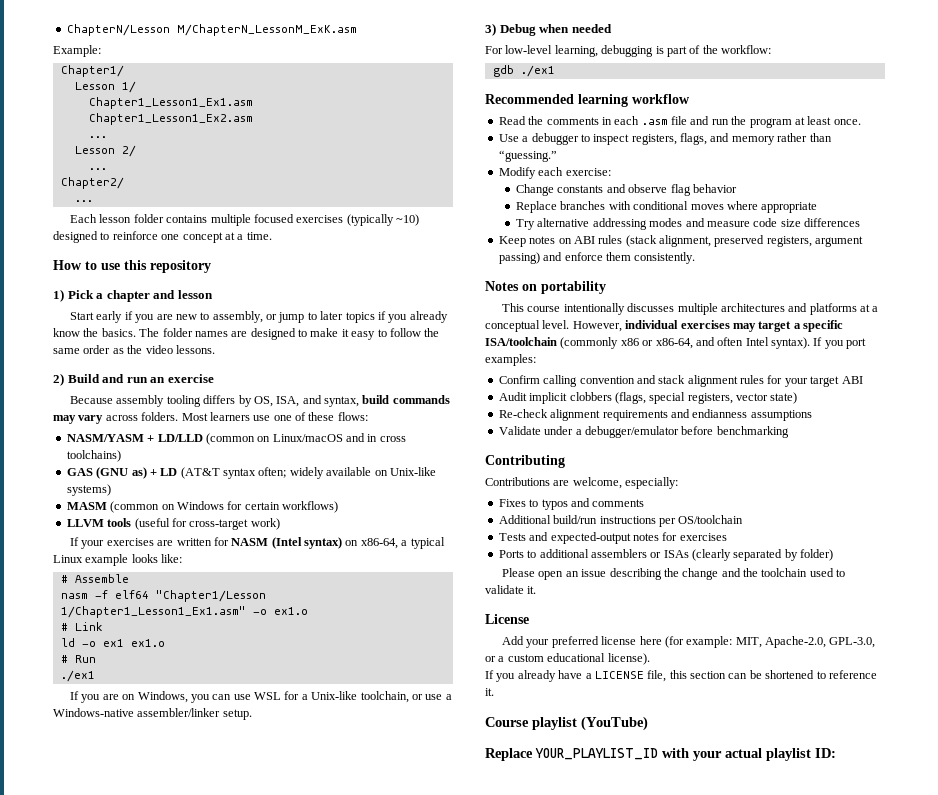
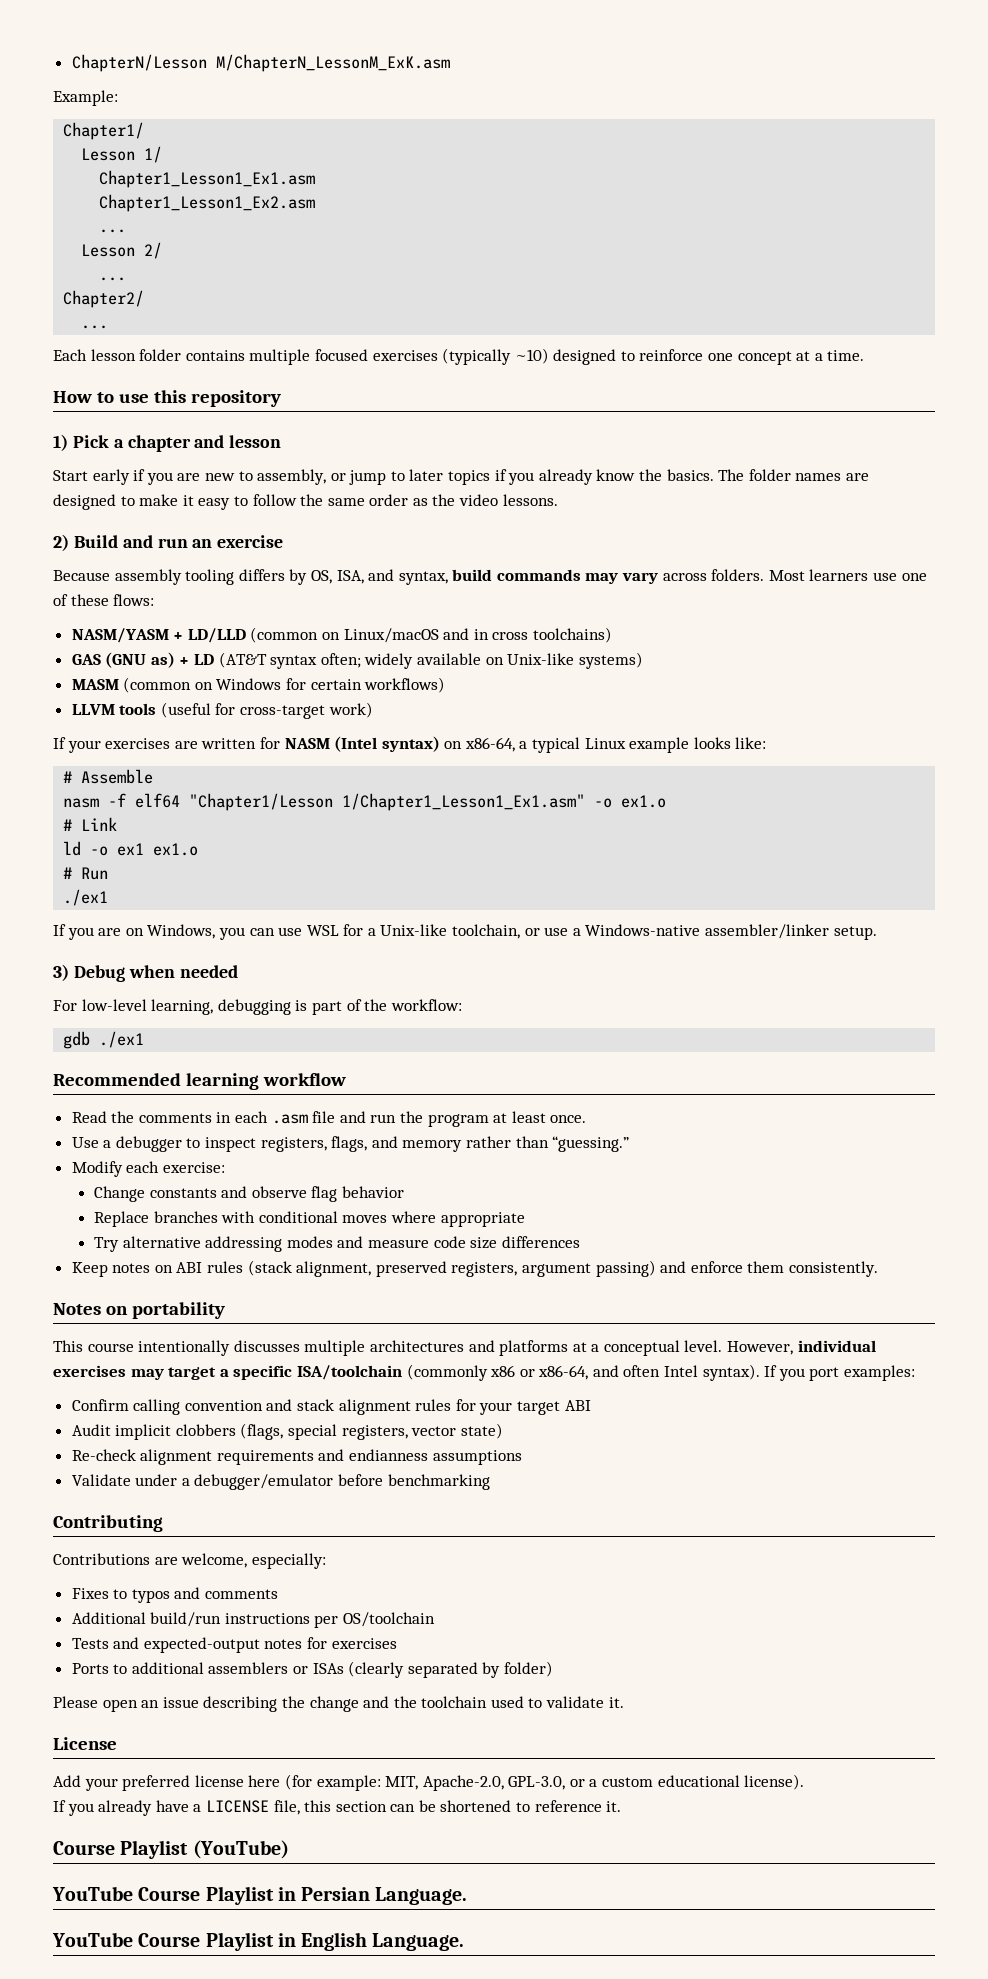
- Course playlist (YouTube)
+ Course Playlist (YouTube)
- Replace YOUR_PLAYLIST_ID with your actual playlist ID:
+ YouTube Course Playlist in Persian Language.
+ YouTube Course Playlist in English Language.

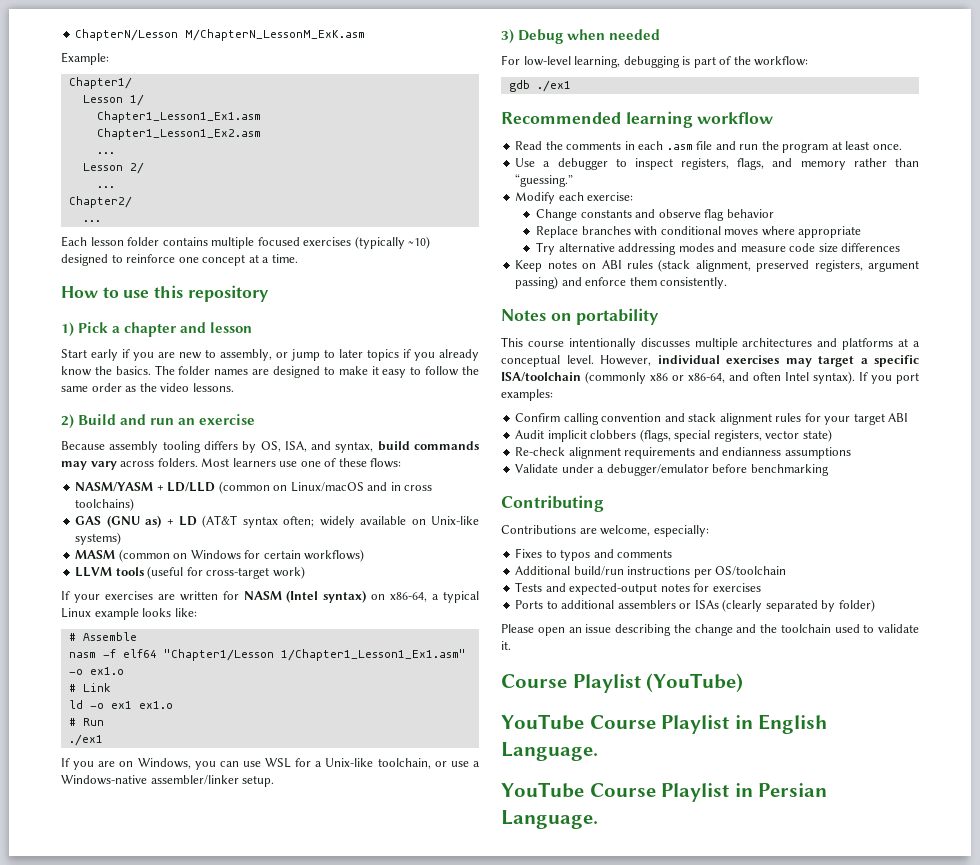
- License
- Add your preferred license here (for example: MIT, Apache-2.0, GPL-3.0, or a custom educational license).
- If you already have a LICENSE file, this section can be shortened to reference it.
- YouTube Course Playlist in Persian Language.
+ YouTube Course Playlist in English Language.
- YouTube Course Playlist in English Language.
+ YouTube Course Playlist in Persian Language.

